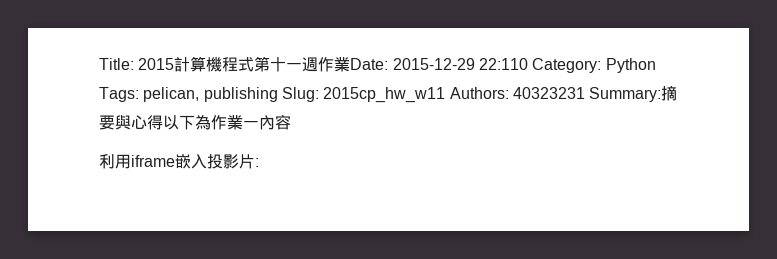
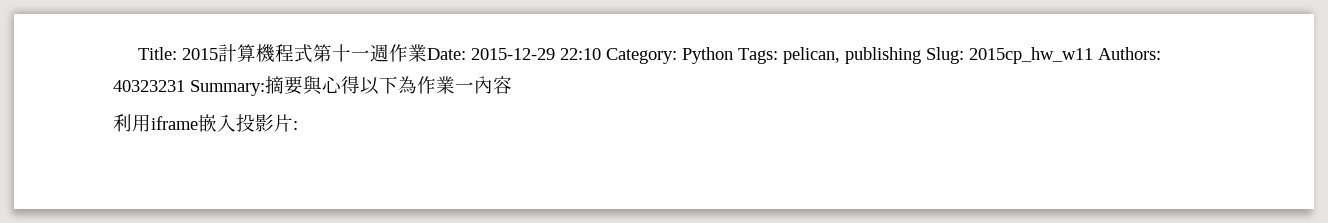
- Title: 2015計算機程式第十一週作業Date: 2015-12-29 22:110 Category: Python Tags: pelican, publishing Slug: 2015cp_hw_w11 Authors: 40323231 Summary:摘要與心得以下為作業一內容
+ Title: 2015計算機程式第十一週作業Date: 2015-12-29 22:10 Category: Python Tags: pelican, publishing Slug: 2015cp_hw_w11 Authors: 40323231 Summary:摘要與心得以下為作業一內容

